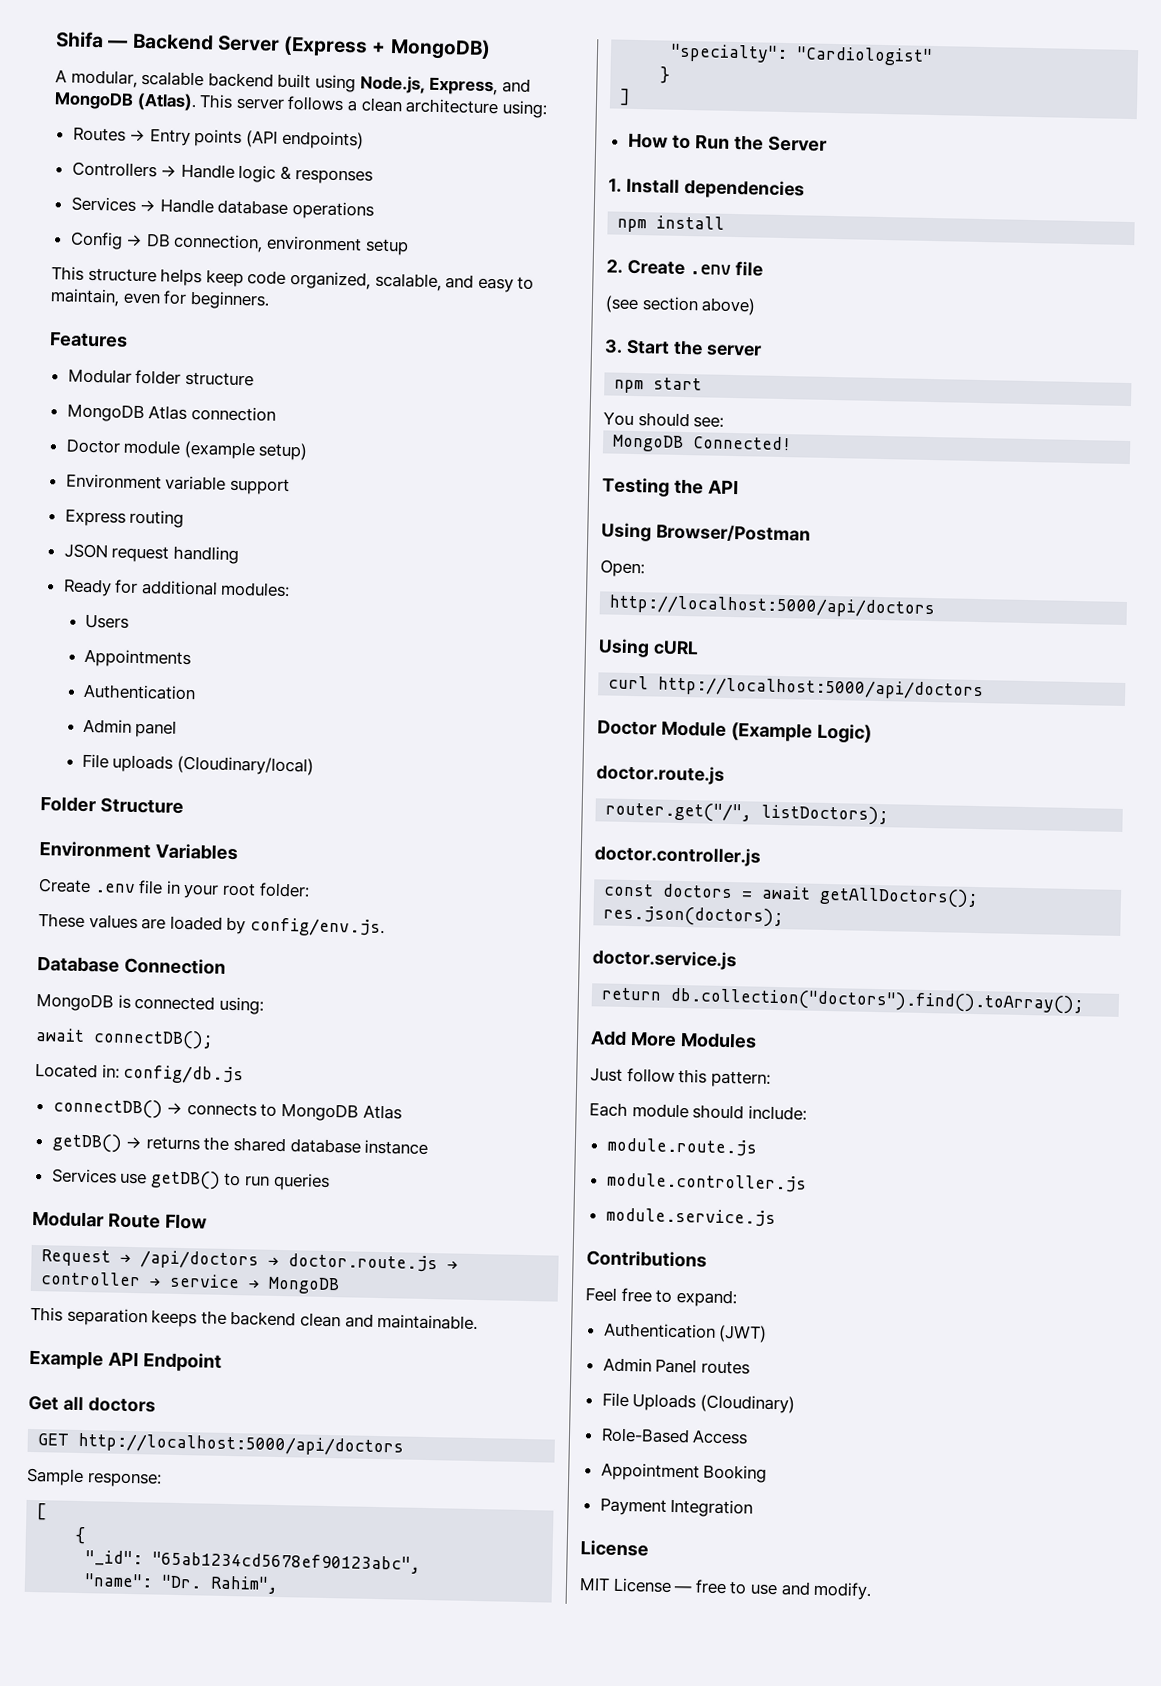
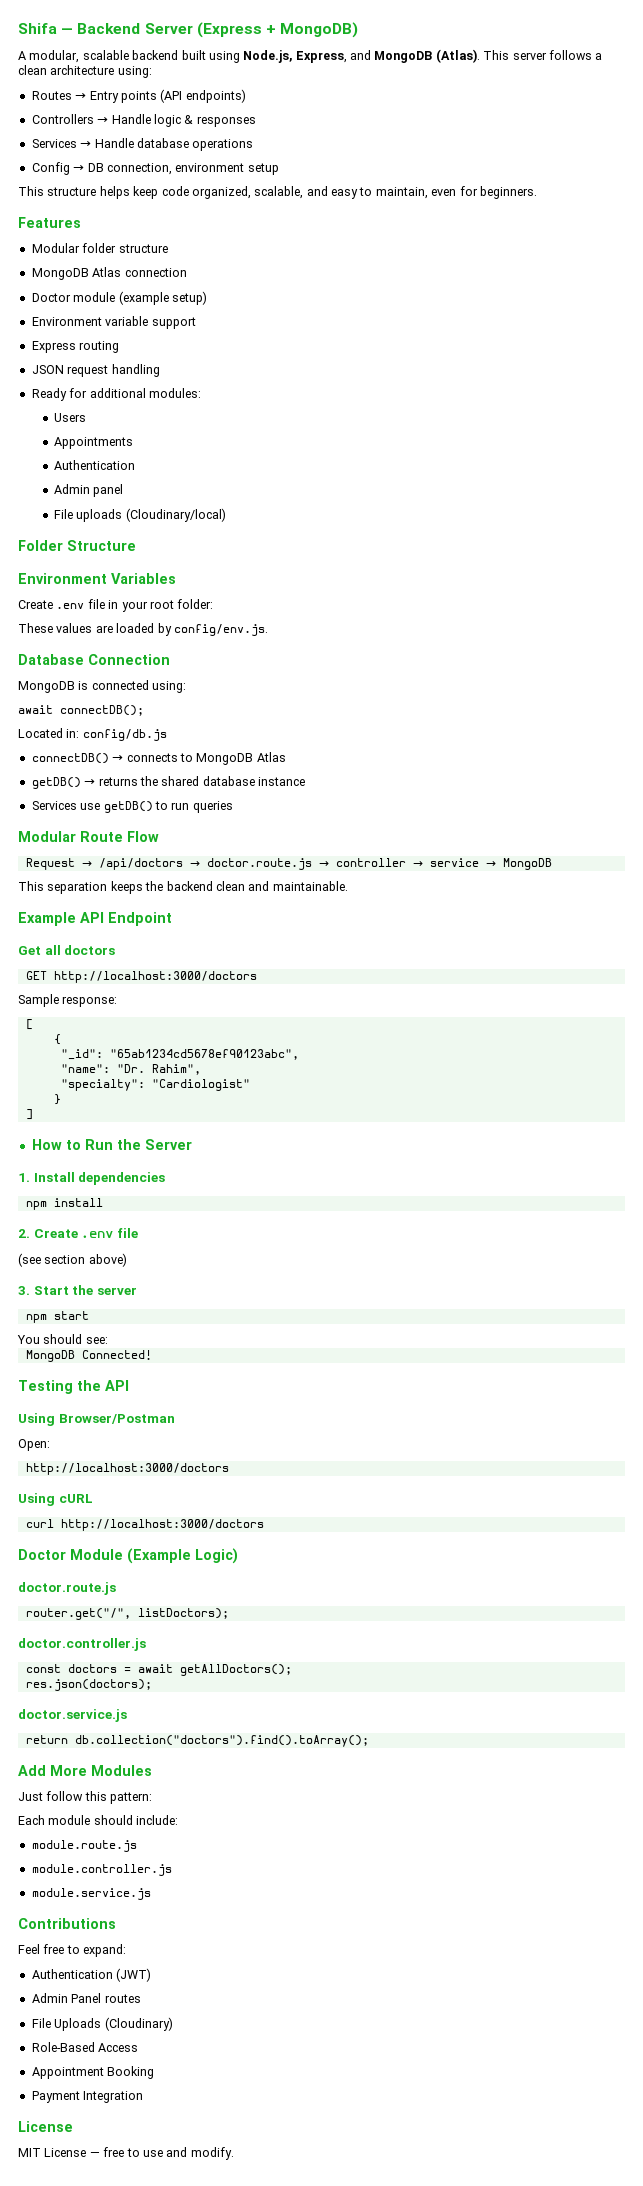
- GET http://localhost:5000/api/doctors
+ GET http://localhost:3000/doctors
  Open:
- http://localhost:5000/api/doctors
+ http://localhost:3000/doctors
- curl http://localhost:5000/api/doctors
+ curl http://localhost:3000/doctors

